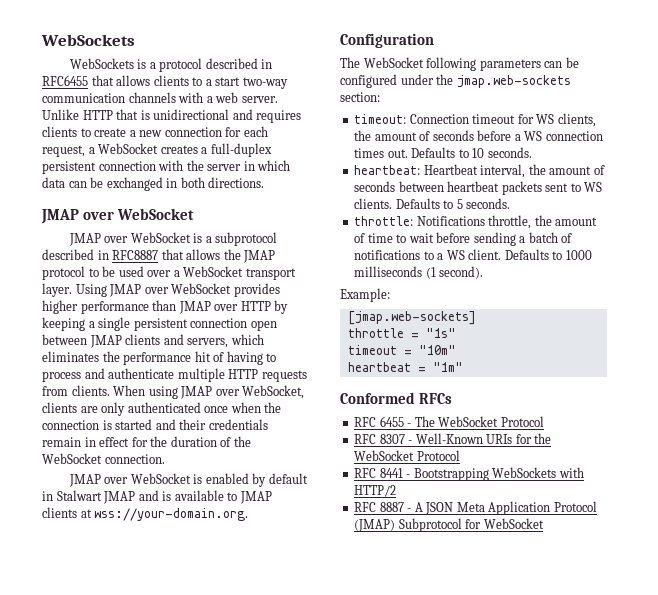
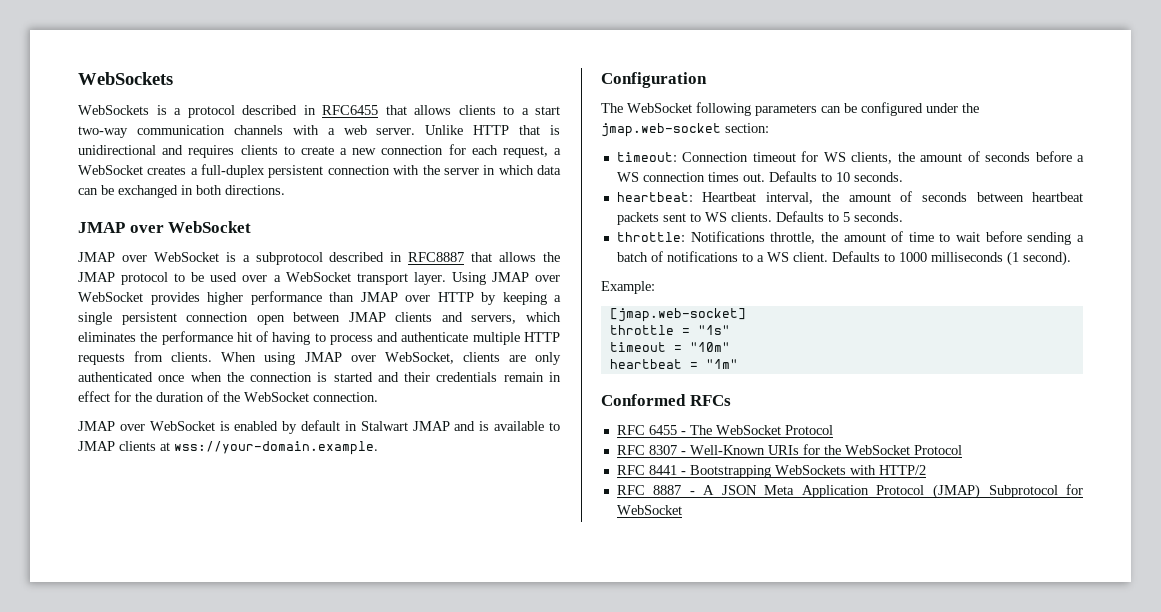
- JMAP over WebSocket is enabled by default in Stalwart JMAP and is available to JMAP clients at wss://your-domain.org.
+ JMAP over WebSocket is enabled by default in Stalwart JMAP and is available to JMAP clients at wss://your-domain.example.
- The WebSocket following parameters can be configured under the jmap.web-sockets section:
+ The WebSocket following parameters can be configured under the jmap.web-socket section:
- [jmap.web-sockets]
+ [jmap.web-socket]

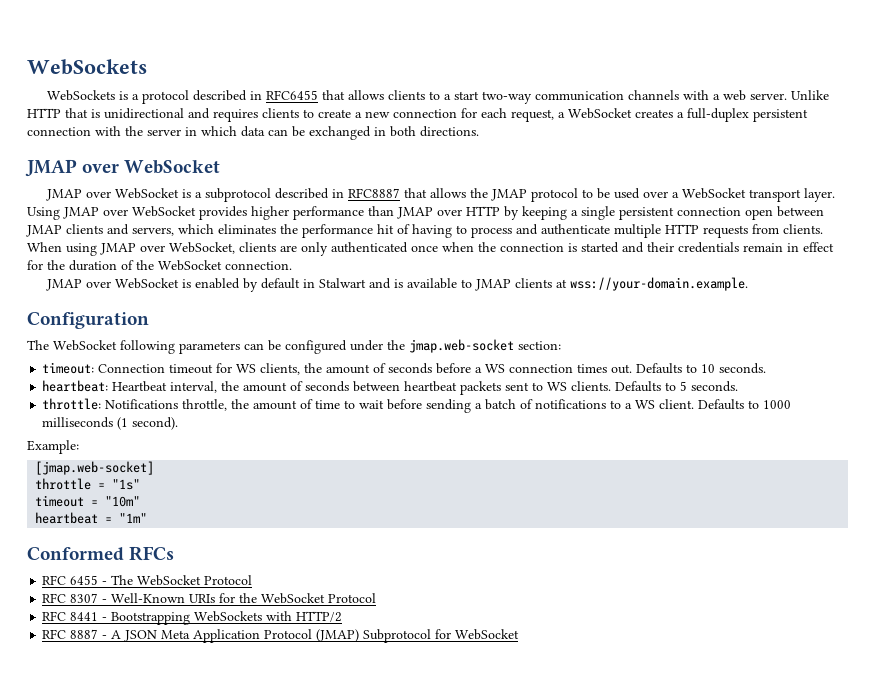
- JMAP over WebSocket is enabled by default in Stalwart JMAP and is available to JMAP clients at wss://your-domain.example.
+ JMAP over WebSocket is enabled by default in Stalwart and is available to JMAP clients at wss://your-domain.example.

